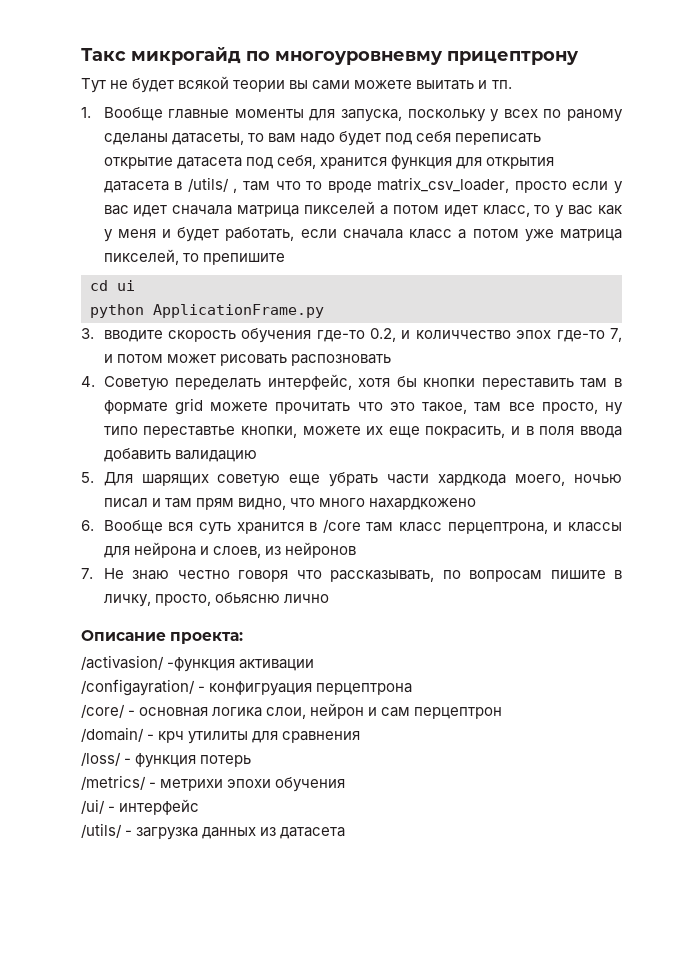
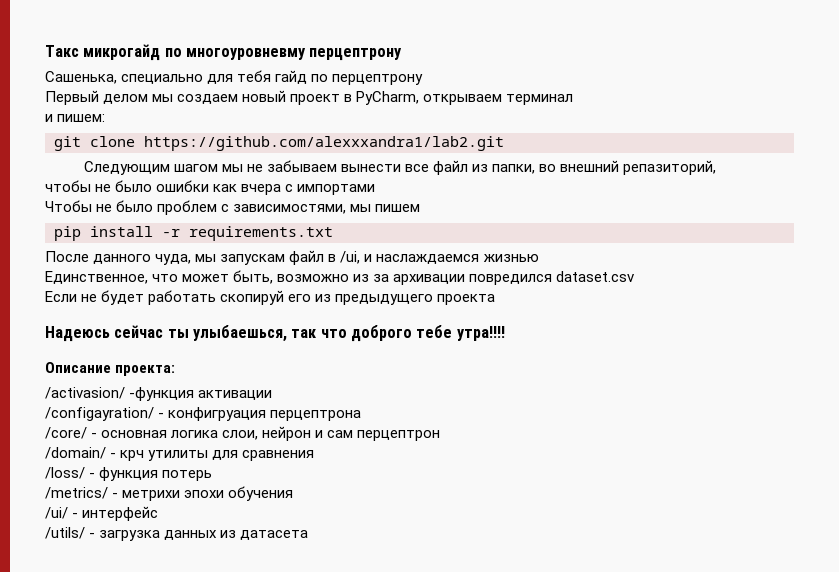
- Такс микрогайд по многоуровневму прицептрону
- Тут не будет всякой теории вы сами можете выитать и тп.
- 1. Вообще главные моменты для запуска, поскольку у всех по раному сделаны датасеты, то вам надо будет под себя переписать
- открытие датасета под себя, хранится функция для открытия датасета в /utils/ , там что то вроде matrix_csv_loader, просто если у вас идет сначала матрица пикселей а потом идет класс, то у вас как у меня и будет работать, если сначала класс а потом уже матрица пикселей, то препишите
- cd ui
- python ApplicationFrame.py
- 3. вводите скорость обучения где-то 0.2, и количчество эпох где-то 7, и потом может рисовать распозновать
- 4. Советую переделать интерфейс, хотя бы кнопки переставить там в формате grid можете прочитать что это такое, там все просто, ну типо переставтье кнопки, можете их еще покрасить, и в поля ввода добавить валидацию
- 5. Для шарящих советую еще убрать части хардкода моего, ночью писал и там прям видно, что много нахардкожено
- 6. Вообще вся суть хранится в /core там класс перцептрона, и классы для нейрона и слоев, из нейронов
- 7. Не знаю честно говоря что рассказывать, по вопросам пишите в личку, просто, обьясню лично
+ Такс микрогайд по многоуровневму перцептрону
+ Сашенька, специально для тебя гайд по перцептрону
+ Первый делом мы создаем новый проект в PyCharm, открываем терминал
+ и пишем:
+ git clone https://github.com/alexxxandra1/lab2.git
+ Следующим шагом мы не забываем вынести все файл из папки, во внешний репазиторий,
+ чтобы не было ошибки как вчера с импортами
+ Чтобы не было проблем с зависимостями, мы пишем
+ pip install -r requirements.txt
+ После данного чуда, мы запускам файл в /ui, и наслаждаемся жизнью
+ Единственное, что может быть, возможно из за архивации повредился dataset.csv
+ Если не будет работать скопируй его из предыдущего проекта
+ Надеюсь сейчас ты улыбаешься, так что доброго тебе утра!!!!

